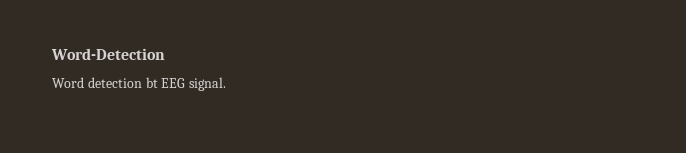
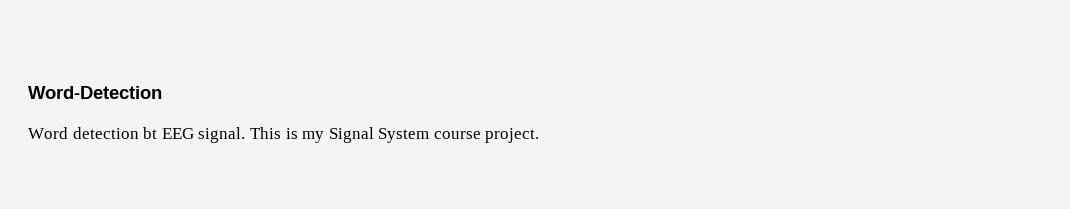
+ This is my Signal System course project.

